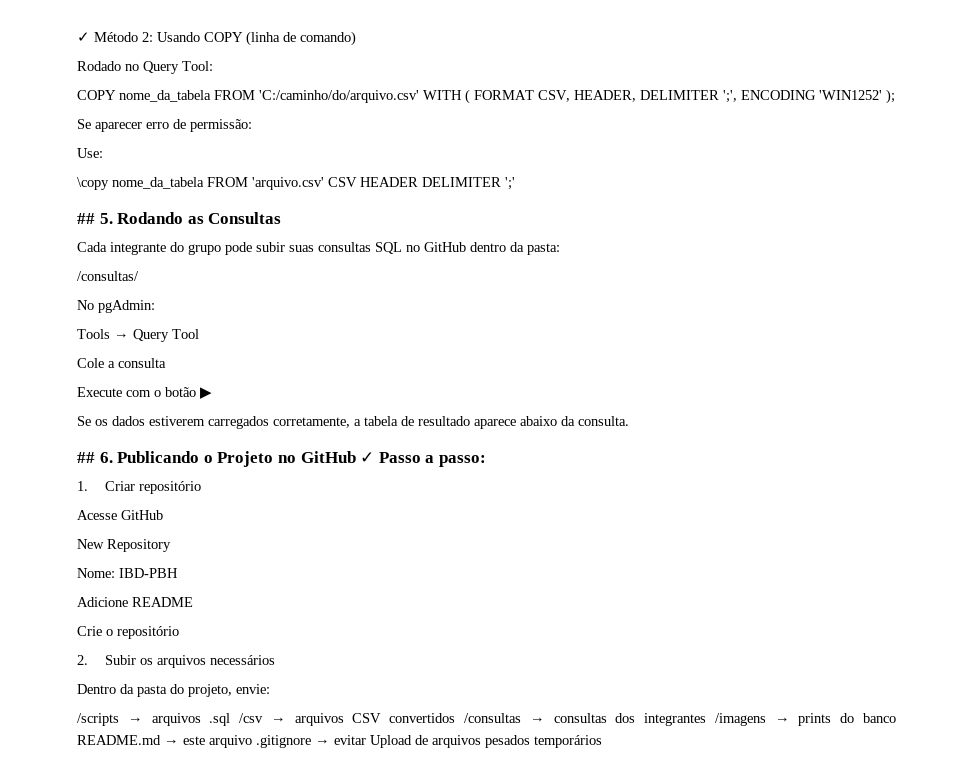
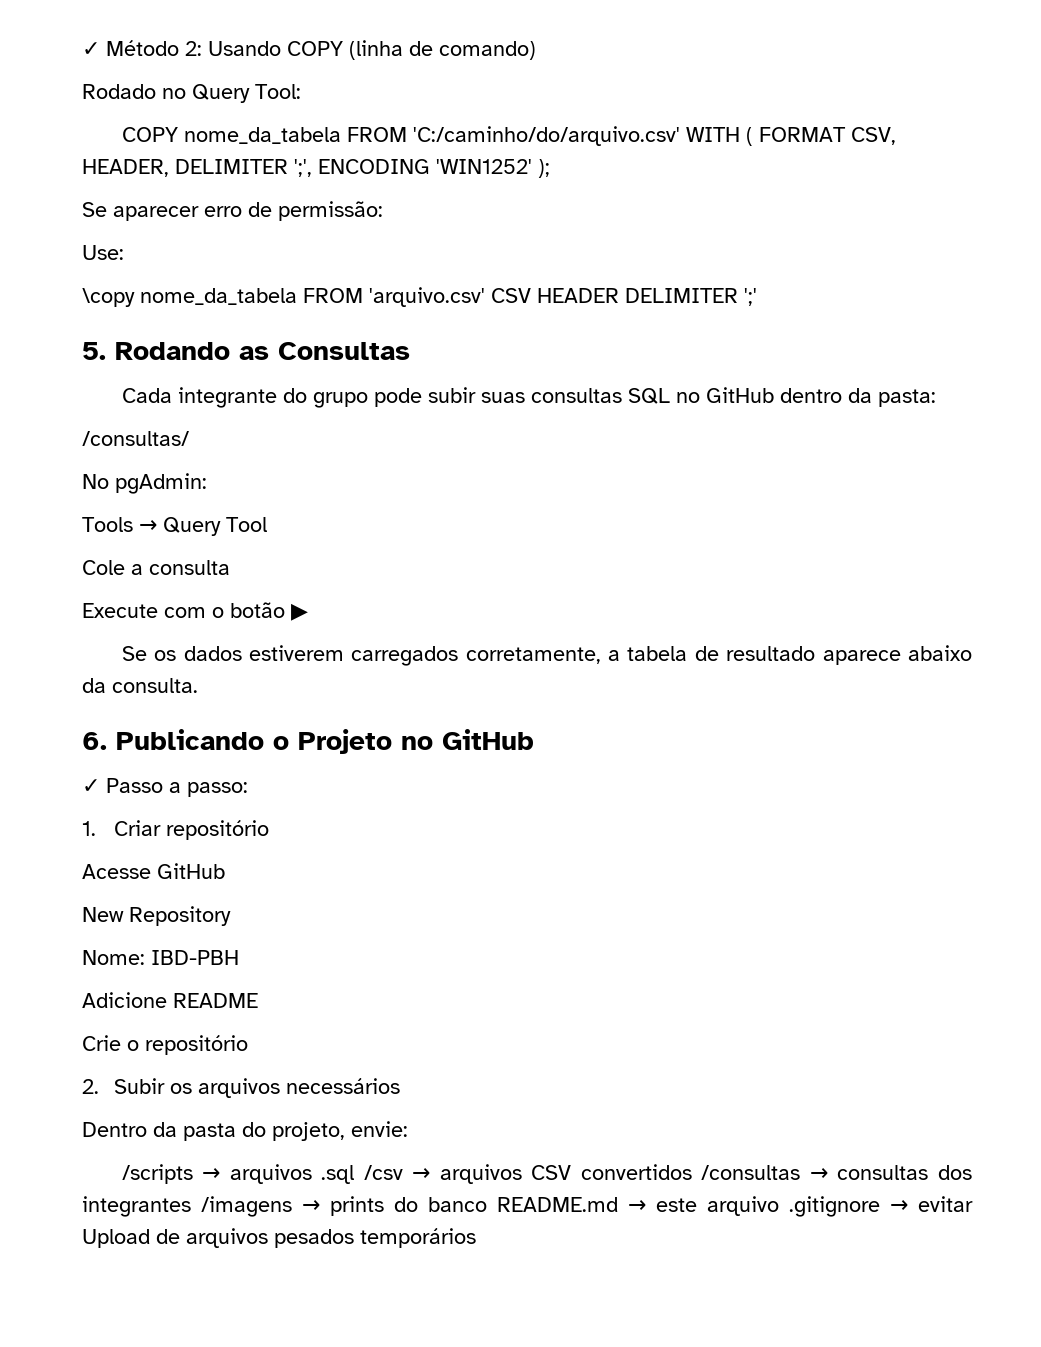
- ## 5. Rodando as Consultas
+ 5. Rodando as Consultas
- ## 6. Publicando o Projeto no GitHub ✓ Passo a passo:
+ 6. Publicando o Projeto no GitHub
+ ✓ Passo a passo:

